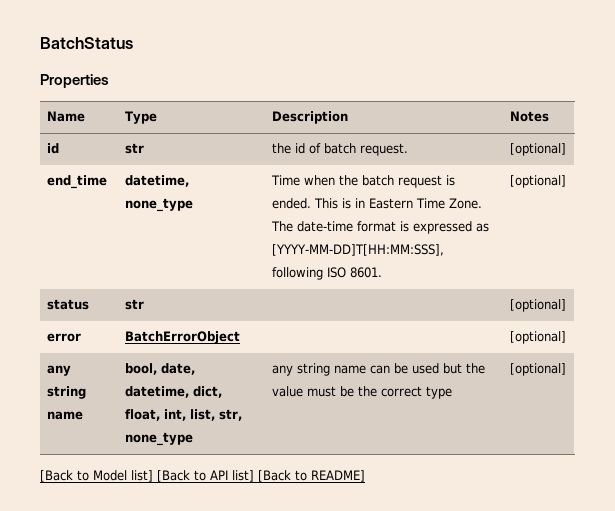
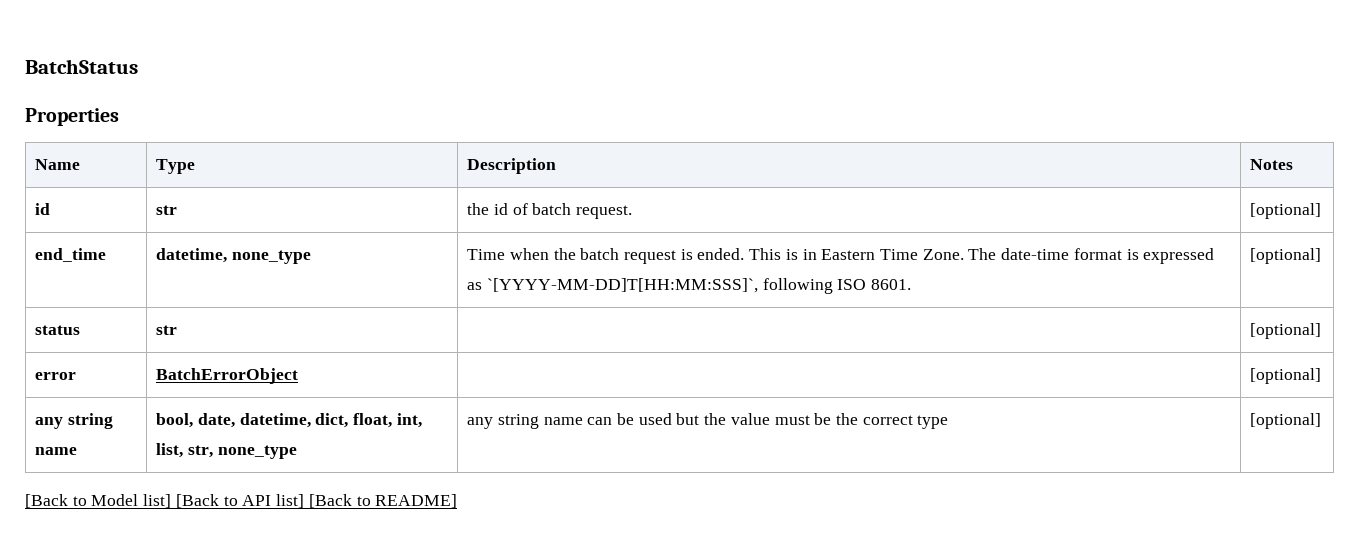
- end_time | datetime, none_type | Time when the batch request is ended. This is in Eastern Time Zone. The date-time format is expressed as [YYYY-MM-DD]T[HH:MM:SSS], following ISO 8601. | [optional]
+ end_time | datetime, none_type | Time when the batch request is ended. This is in Eastern Time Zone. The date-time format is expressed as `[YYYY-MM-DD]T[HH:MM:SSS]`, following ISO 8601. | [optional]

